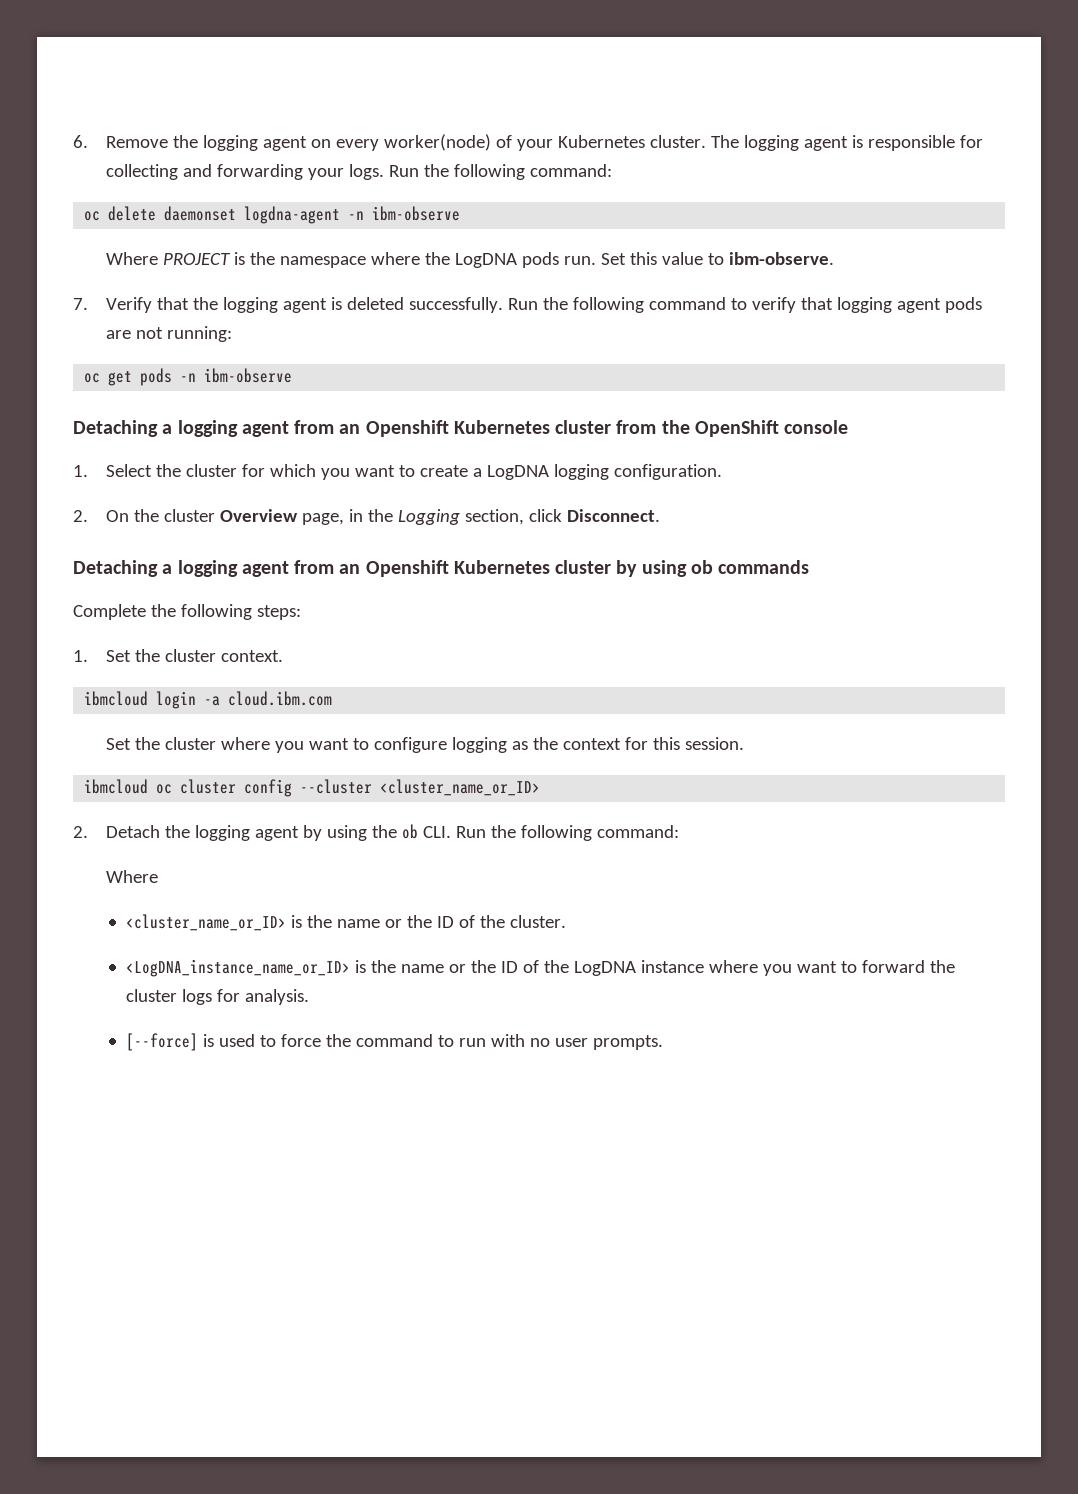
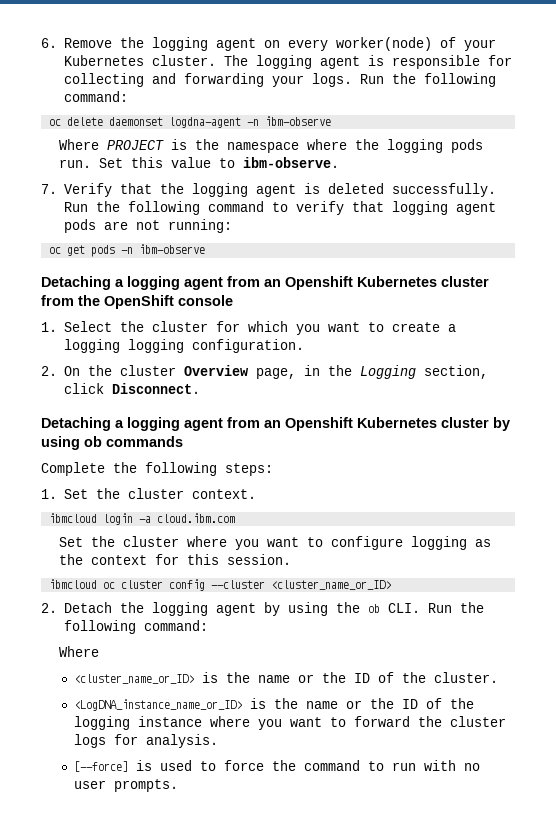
- Where PROJECT is the namespace where the LogDNA pods run.
+ Where PROJECT is the namespace where the logging pods run.
- 1. Select the cluster for which you want to create a LogDNA logging configuration.
+ 1. Select the cluster for which you want to create a logging logging configuration.
- <LogDNA_instance_name_or_ID> is the name or the ID of the LogDNA instance where you want to forward the cluster logs for analysis.
+ <LogDNA_instance_name_or_ID> is the name or the ID of the logging instance where you want to forward the cluster logs for analysis.

